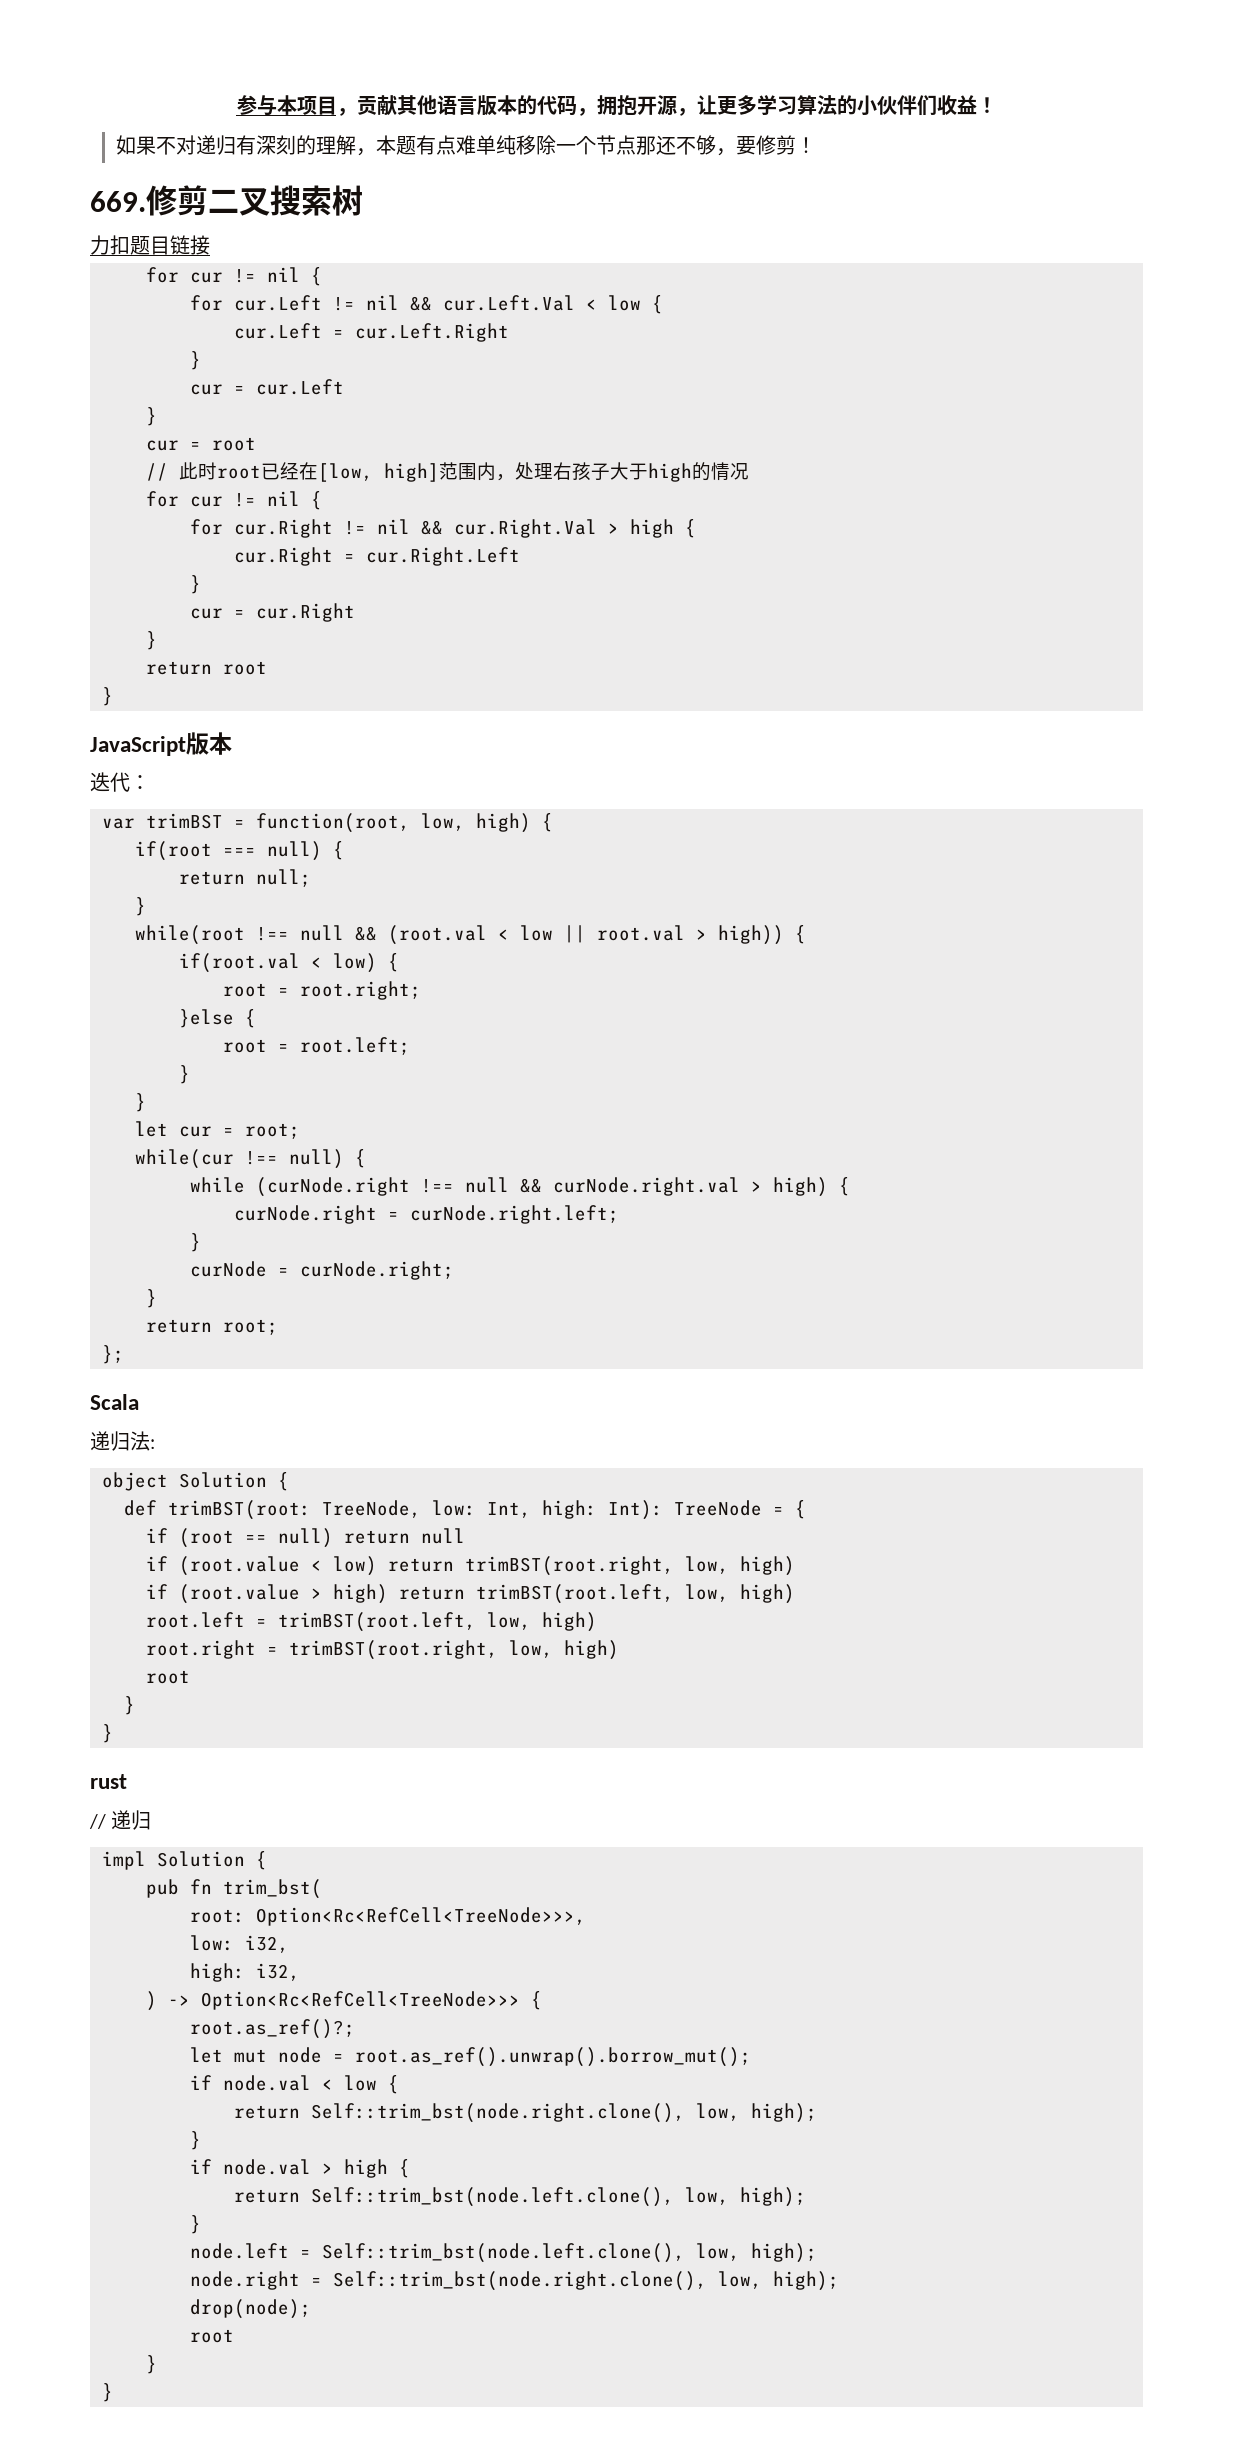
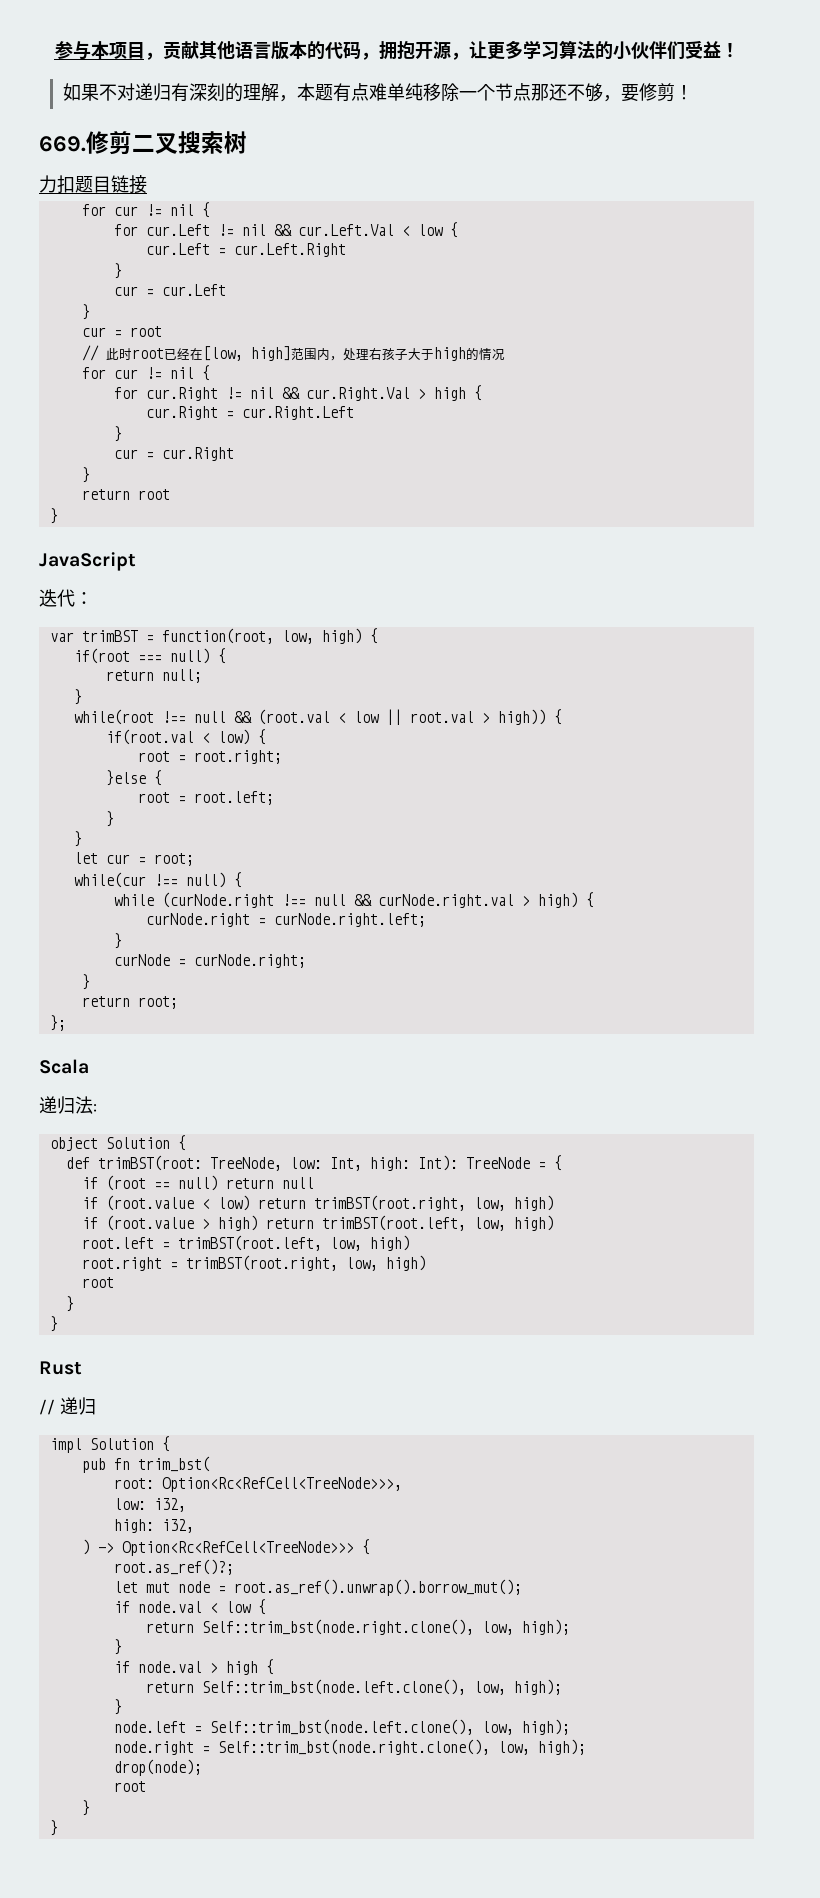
- 参与本项目，贡献其他语言版本的代码，拥抱开源，让更多学习算法的小伙伴们收益！
+ 参与本项目，贡献其他语言版本的代码，拥抱开源，让更多学习算法的小伙伴们受益！
- JavaScript版本
+ JavaScript
- rust
+ Rust

